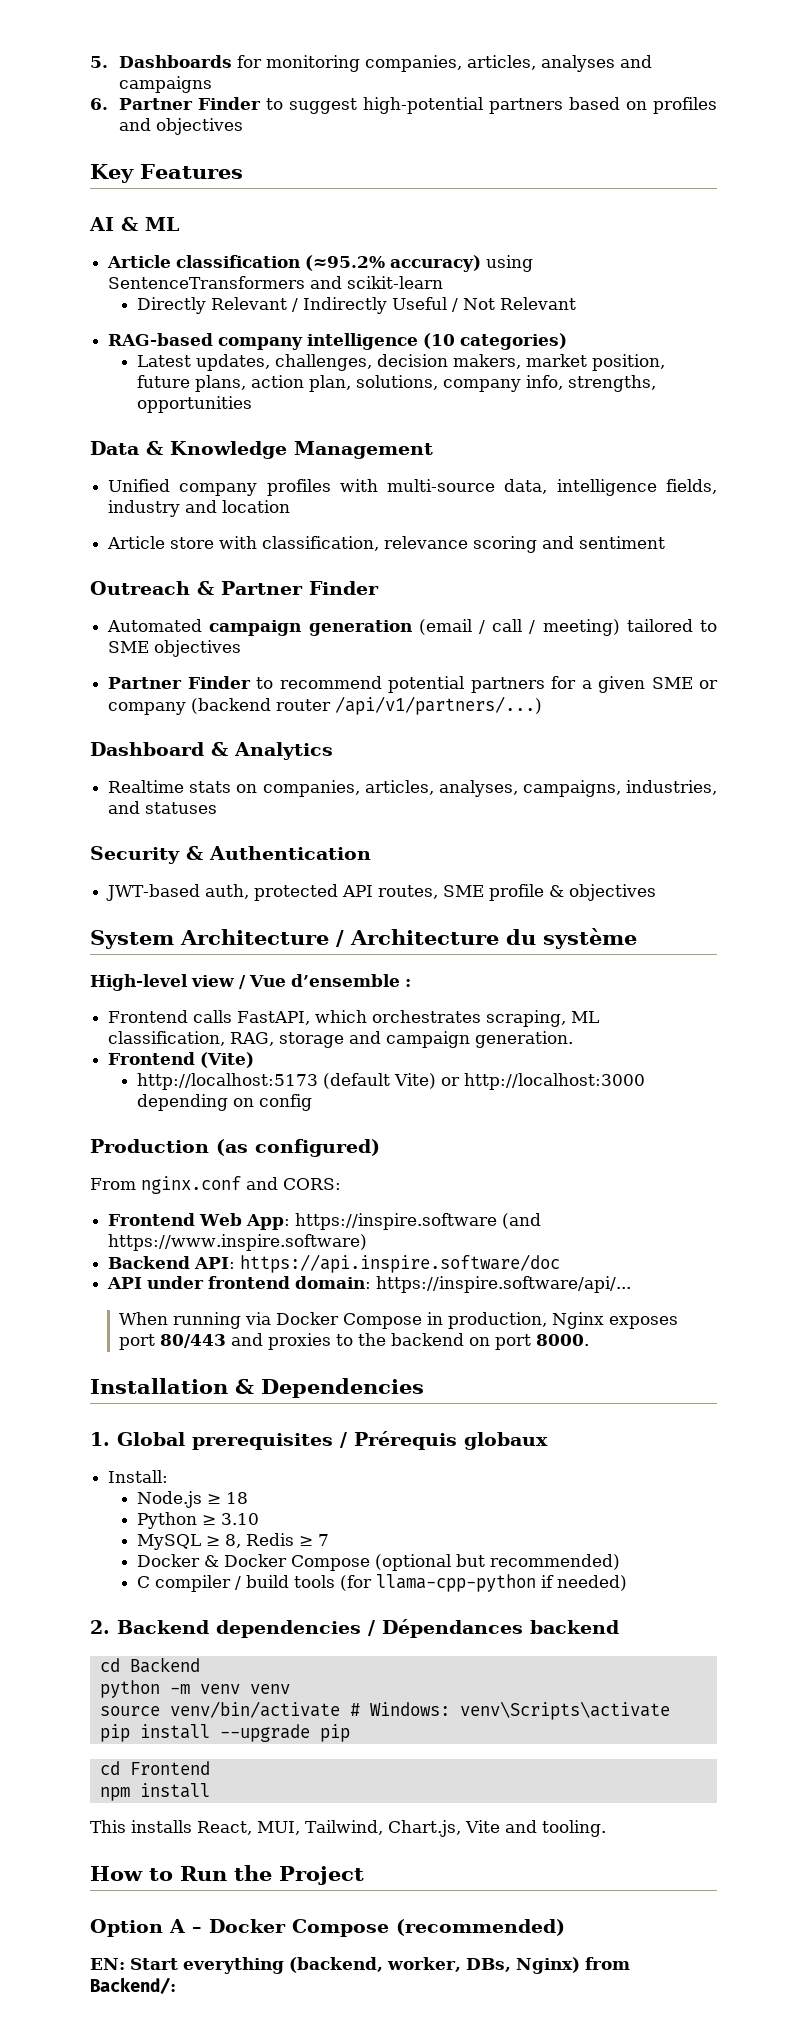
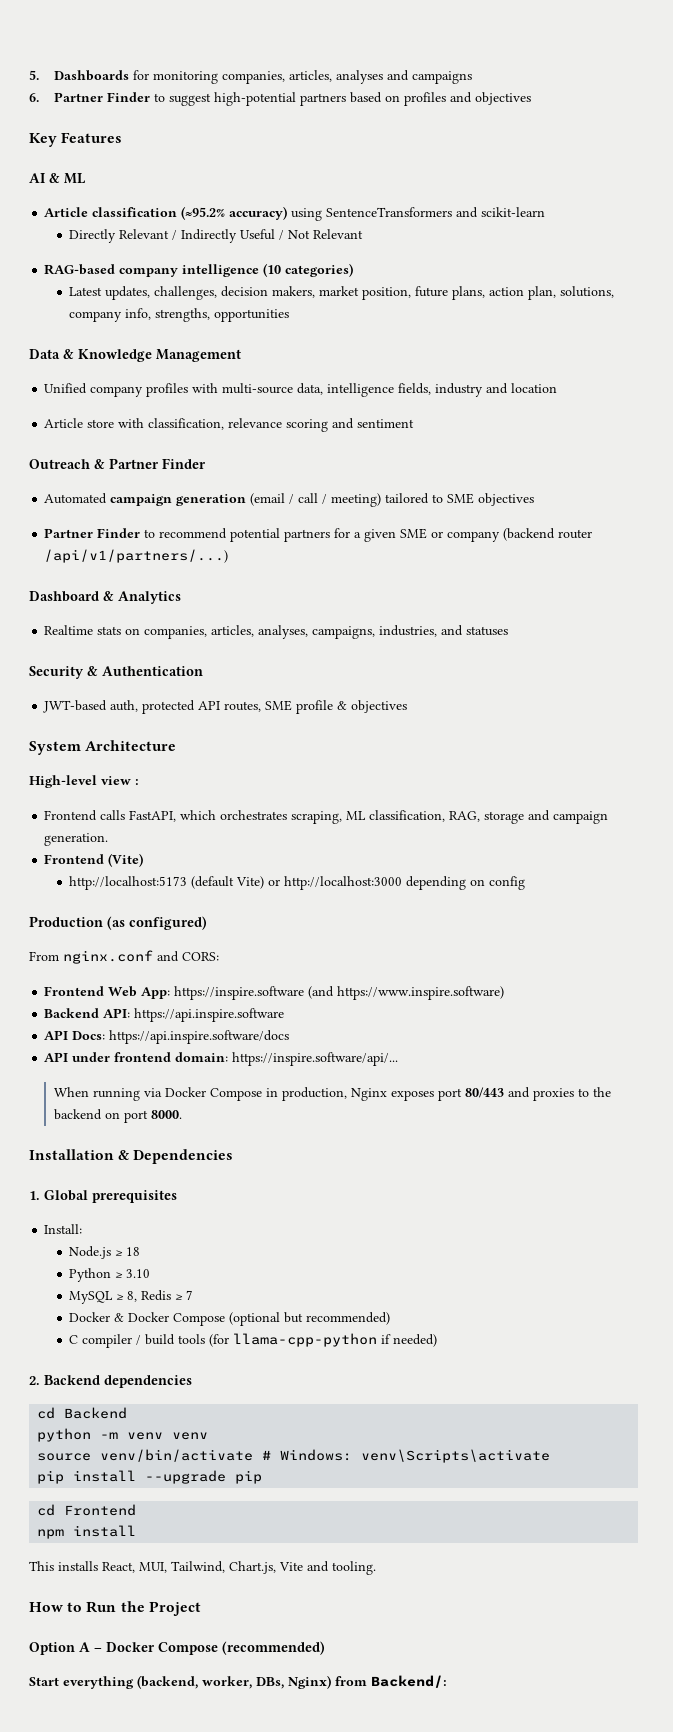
- System Architecture / Architecture du système
+ System Architecture
- High‑level view / Vue d’ensemble :
+ High‑level view :
- Backend API: https://api.inspire.software/doc
+ Backend API: https://api.inspire.software
+ API Docs: https://api.inspire.software/docs
- 1. Global prerequisites / Prérequis globaux
+ 1. Global prerequisites
- 2. Backend dependencies / Dépendances backend
+ 2. Backend dependencies
- EN: Start everything (backend, worker, DBs, Nginx) from Backend/:
+ Start everything (backend, worker, DBs, Nginx) from Backend/:

